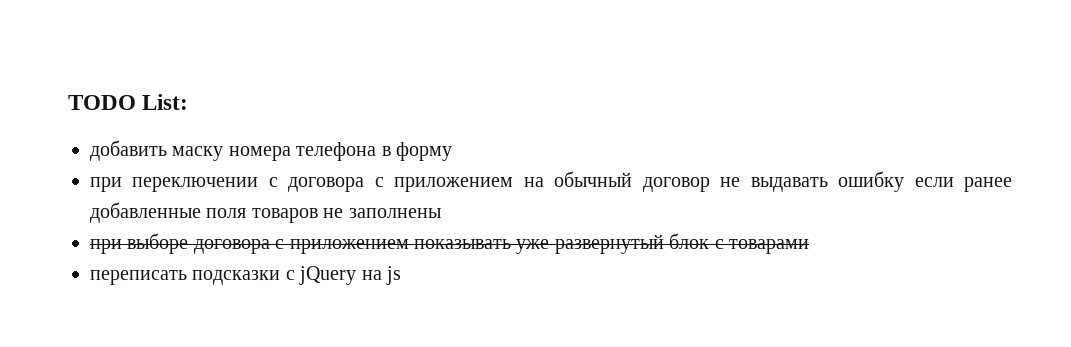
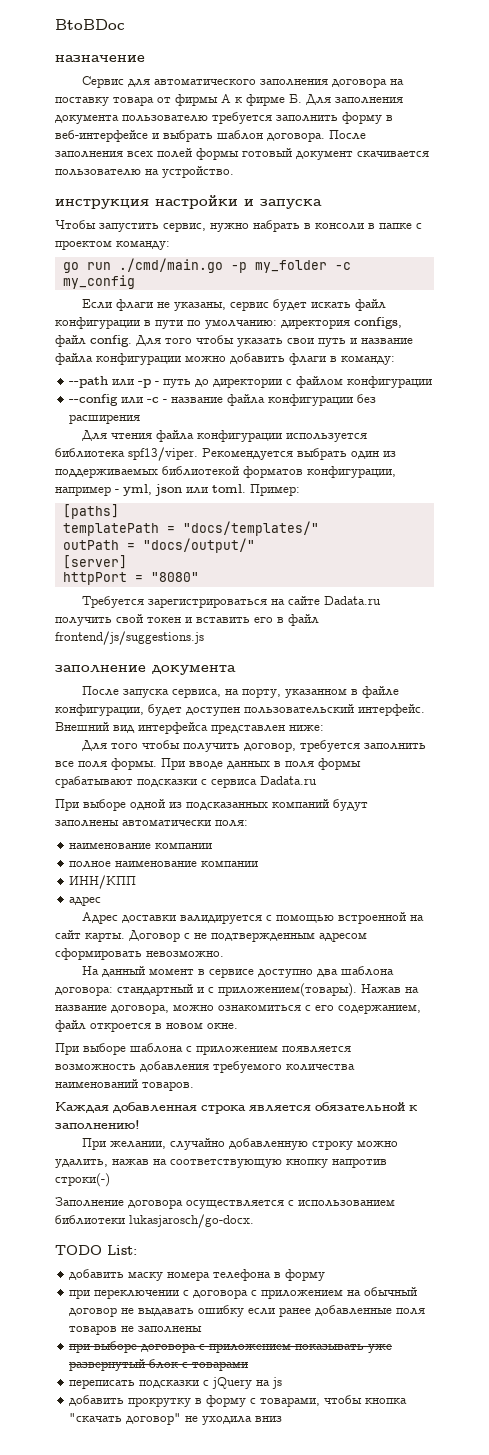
+ BtoBDoc
+ назначение
+ Сервис для автоматического заполнения договора на поставку товара от фирмы А к фирме Б. Для заполнения документа пользователю требуется заполнить форму в веб-интерфейсе и выбрать шаблон договора. После заполнения всех полей формы готовый документ скачивается пользователю на устройство.
+ инструкция настройки и запуска
+ Чтобы запустить сервис, нужно набрать в консоли в папке с проектом команду:
+ go run ./cmd/main.go -p my_folder -c my_config
+ Если флаги не указаны, сервис будет искать файл конфигурации в пути по умолчанию: директория configs, файл config. Для того чтобы указать свои путь и название файла конфигурации можно добавить флаги в команду:
+ --path или -p - путь до директории с файлом конфигурации
+ --config или -с - название файла конфигурации без расширения
+ Для чтения файла конфигурации используется библиотека spf13/viper. Рекомендуется выбрать один из поддерживаемых библиотекой форматов конфигурации, например - yml, json или toml. Пример:
+ [paths]
+ templatePath = "docs/templates/"
+ outPath = "docs/output/"
+ [server]
+ httpPort = "8080"
+ Требуется зарегистрироваться на сайте Dadata.ru получить свой токен и вставить его в файл frontend/js/suggestions.js
+ заполнение документа
+ После запуска сервиса, на порту, указанном в файле конфигурации, будет доступен пользовательский интерфейс. Внешний вид интерфейса представлен ниже:
+ Для того чтобы получить договор, требуется заполнить все поля формы. При вводе данных в поля формы срабатывают подсказки с сервиса Dadata.ru
+ При выборе одной из подсказанных компаний будут заполнены автоматически поля:
+ наименование компании
+ полное наименование компании
+ ИНН/КПП
+ адрес
+ Адрес доставки валидируется с помощью встроенной на сайт карты. Договор с не подтвержденным адресом сформировать невозможно.
+ На данный момент в сервисе доступно два шаблона договора: стандартный и с приложением(товары). Нажав на название договора, можно ознакомиться с его содержанием, файл откроется в новом окне.
+ При выборе шаблона с приложением появляется возможность добавления требуемого количества наименований товаров.
+ Каждая добавленная строка является обязательной к заполнению!
+ При желании, случайно добавленную строку можно удалить, нажав на соответствующую кнопку напротив строки(-)
+ Заполнение договора осуществляется с использованием библиотеки lukasjarosch/go-docx.
+ добавить прокрутку в форму с товарами, чтобы кнопка "скачать договор" не уходила вниз

